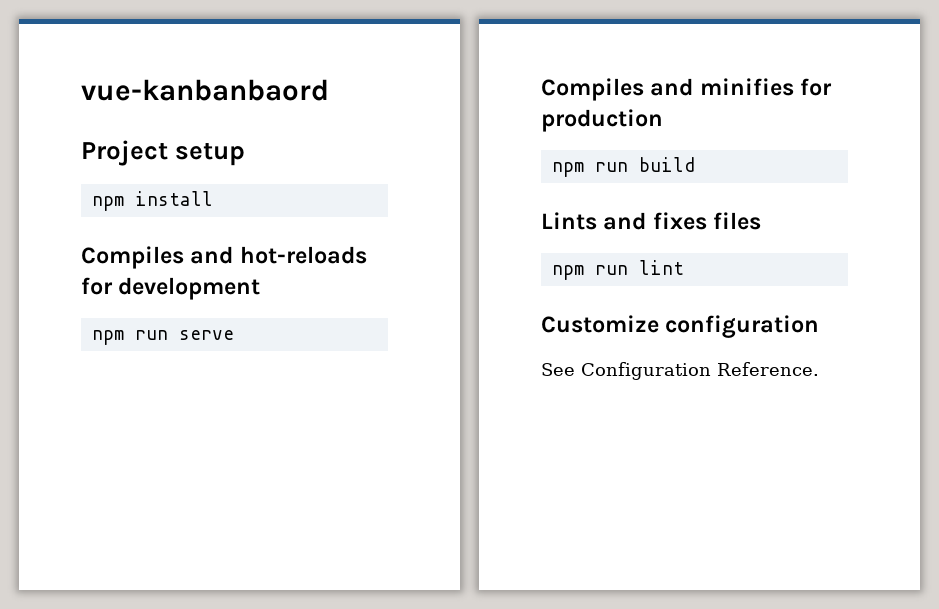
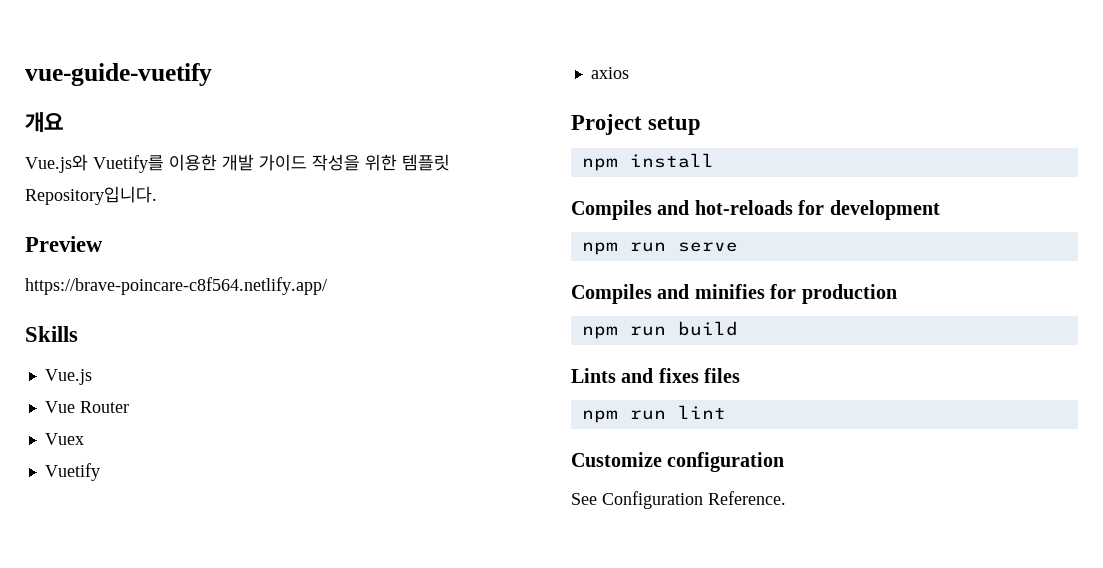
- vue-kanbanbaord
+ vue-guide-vuetify
+ 개요
+ Vue.js와 Vuetify를 이용한 개발 가이드 작성을 위한 템플릿 Repository입니다.
+ Preview
+ https://brave-poincare-c8f564.netlify.app/
+ Skills
+ Vue.js
+ Vue Router
+ Vuex
+ Vuetify
+ axios

